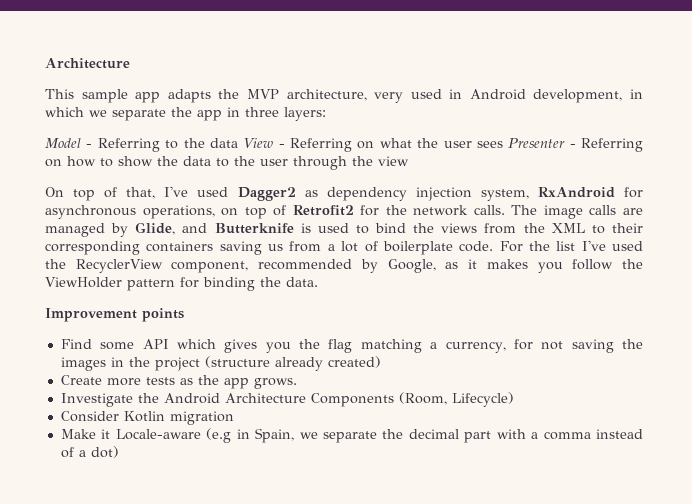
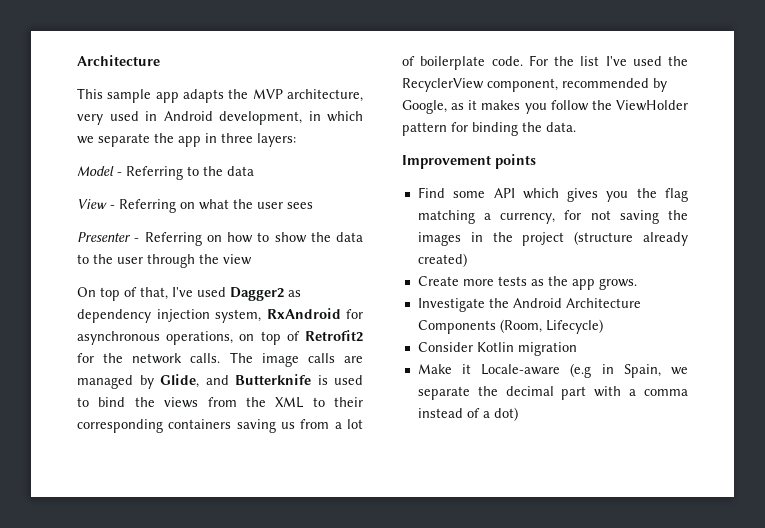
- Model - Referring to the data View - Referring on what the user sees Presenter - Referring on how to show the data to the user through the view
+ Model - Referring to the data
+ View - Referring on what the user sees
+ Presenter - Referring on how to show the data to the user through the view

